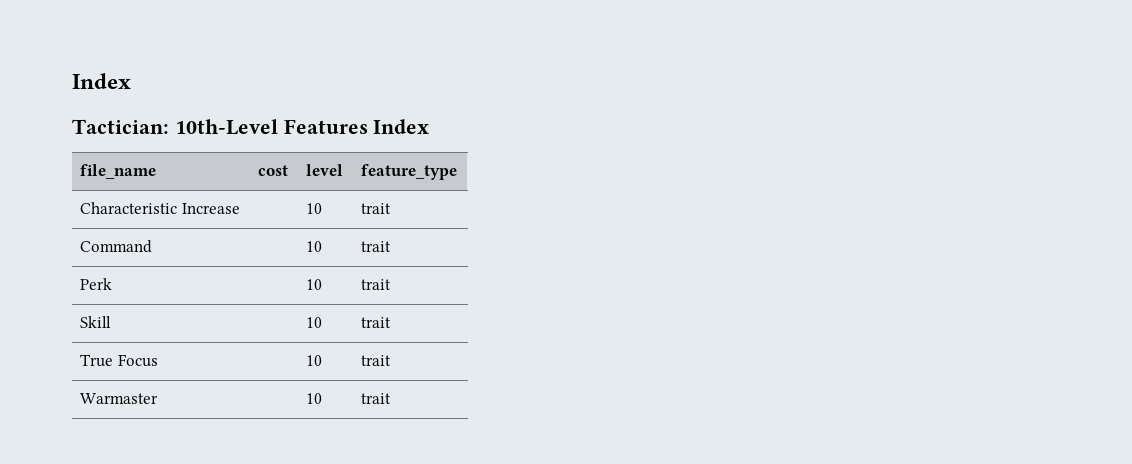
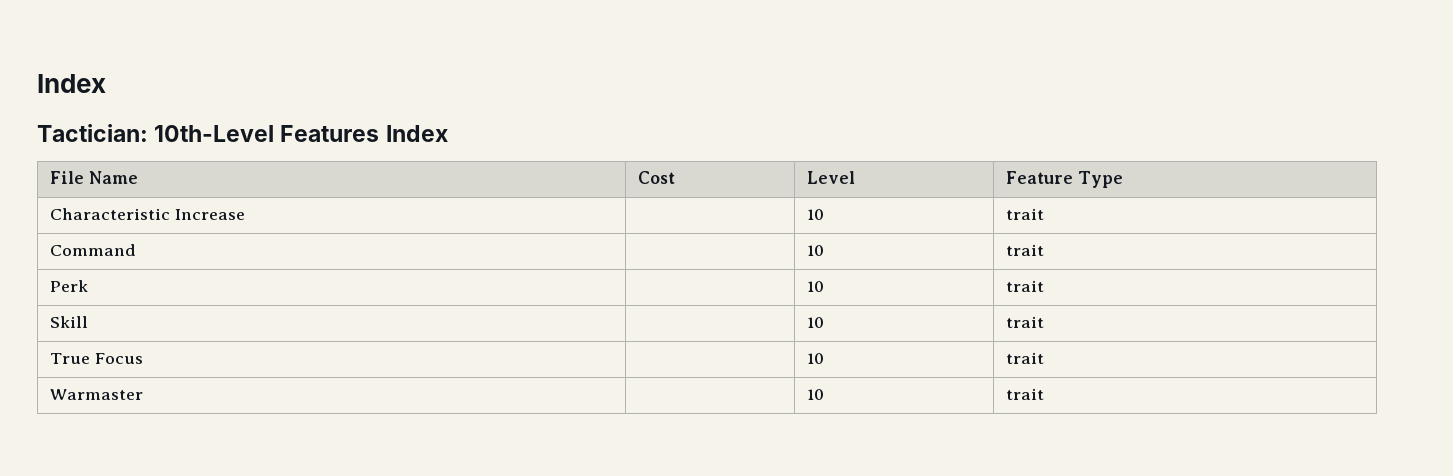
- file_name | cost | level | feature_type
+ File Name | Cost | Level | Feature Type

